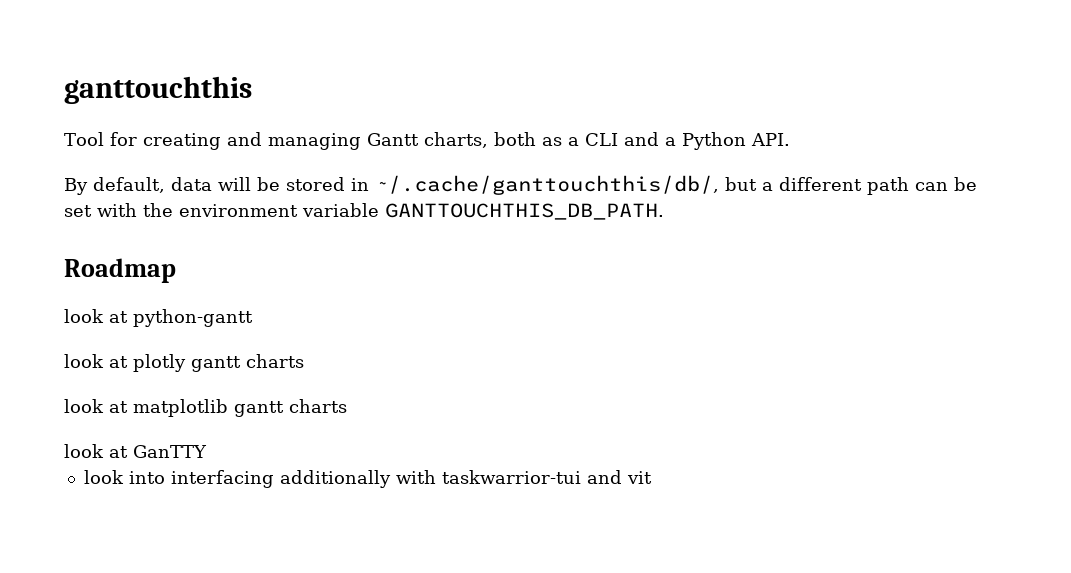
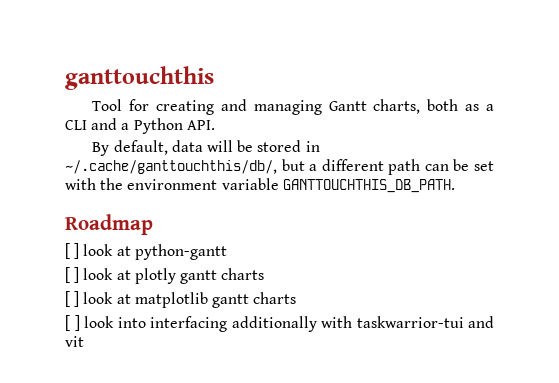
- look at python-gantt
+ [ ] look at python-gantt
- look at plotly gantt charts
+ [ ] look at plotly gantt charts
- look at matplotlib gantt charts
+ [ ] look at matplotlib gantt charts
- look at GanTTY
- look into interfacing additionally with taskwarrior-tui and vit
+ [ ] look into interfacing additionally with taskwarrior-tui and vit

